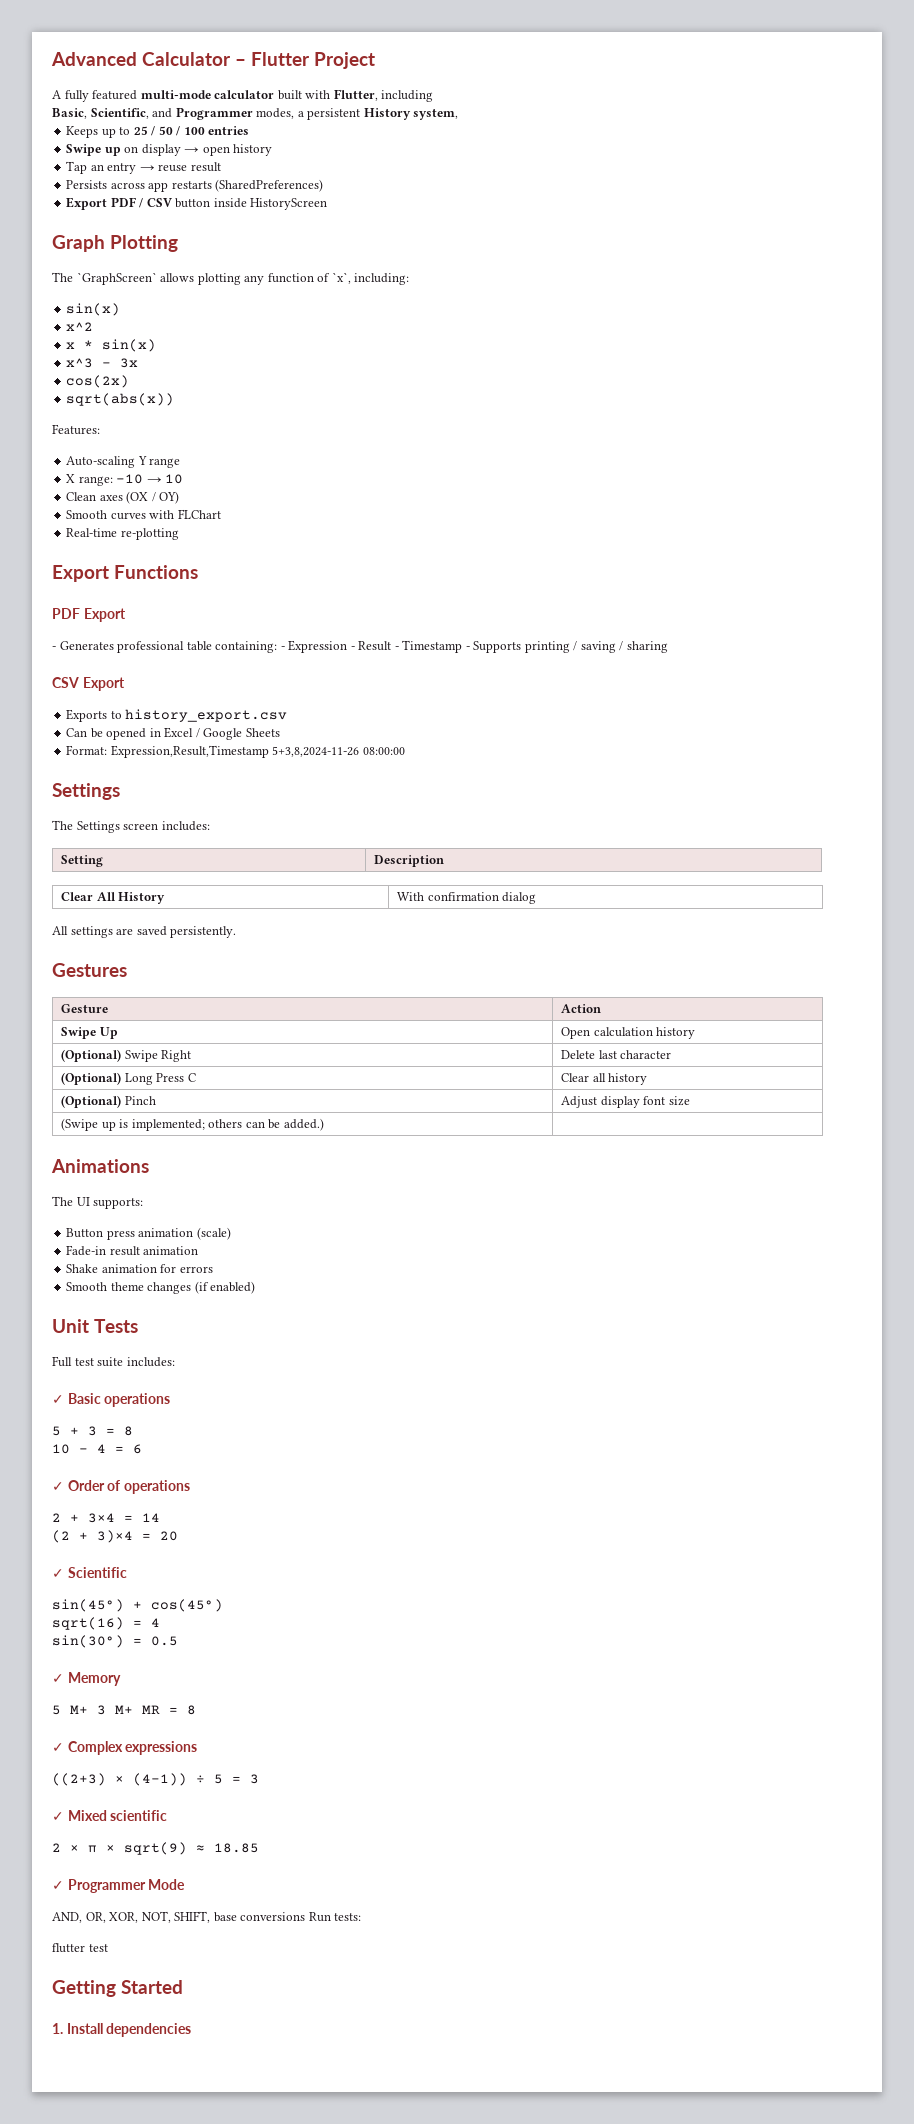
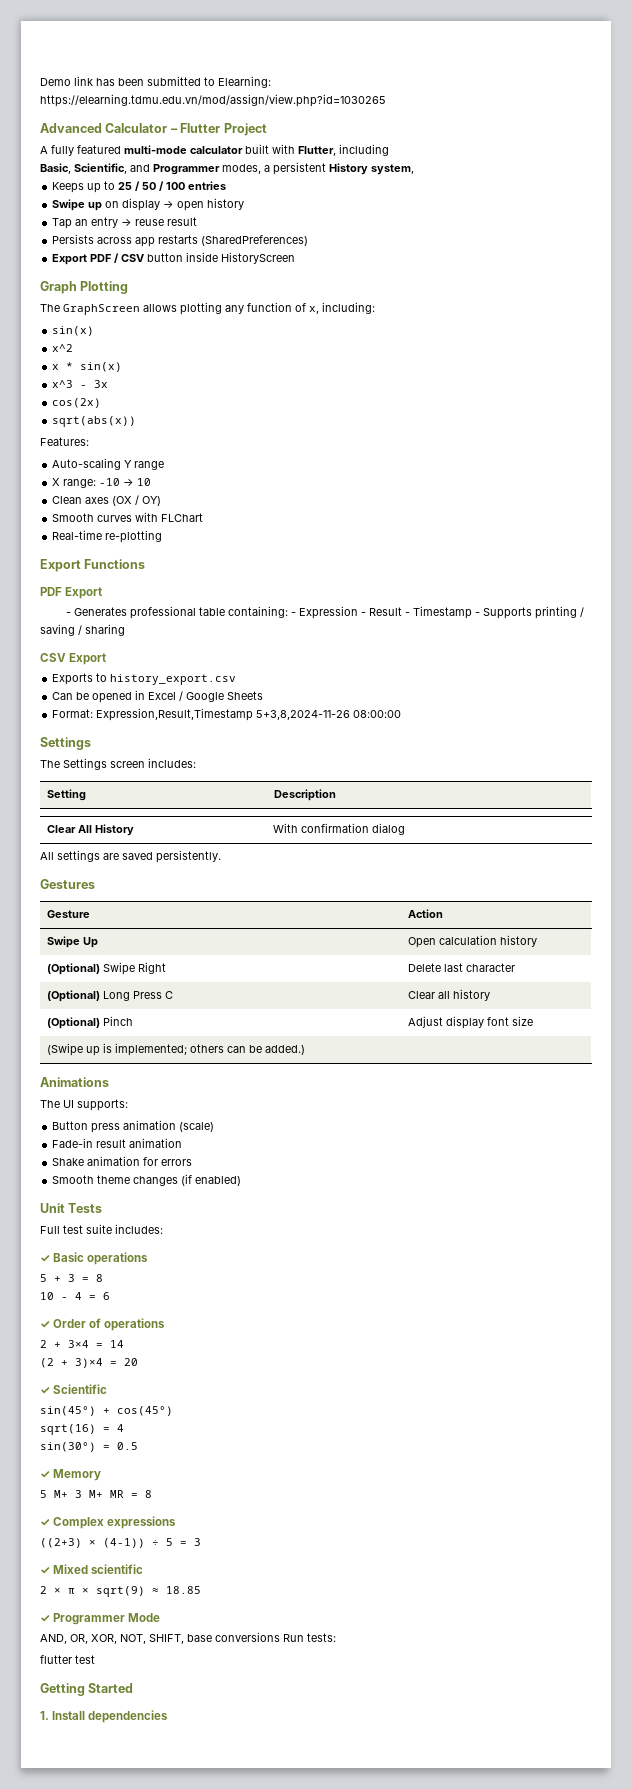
+ Demo link has been submitted to Elearning: https://elearning.tdmu.edu.vn/mod/assign/view.php?id=1030265
- The `GraphScreen` allows plotting any function of `x`, including:
+ The GraphScreen allows plotting any function of x, including:

